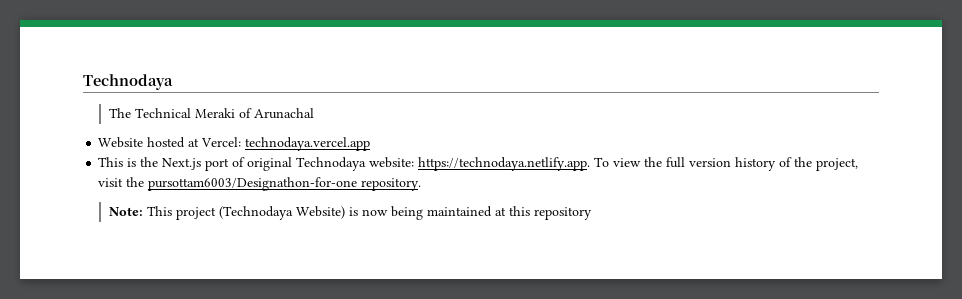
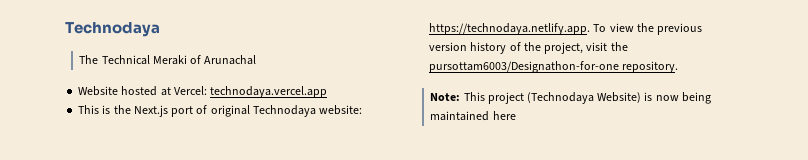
- This is the Next.js port of original Technodaya website: https://technodaya.netlify.app. To view the full version history of the project, visit the pursottam6003/Designathon-for-one repository.
+ This is the Next.js port of original Technodaya website: https://technodaya.netlify.app. To view the previous version history of the project, visit the pursottam6003/Designathon-for-one repository.
- Note: This project (Technodaya Website) is now being maintained at this repository
+ Note: This project (Technodaya Website) is now being maintained here

